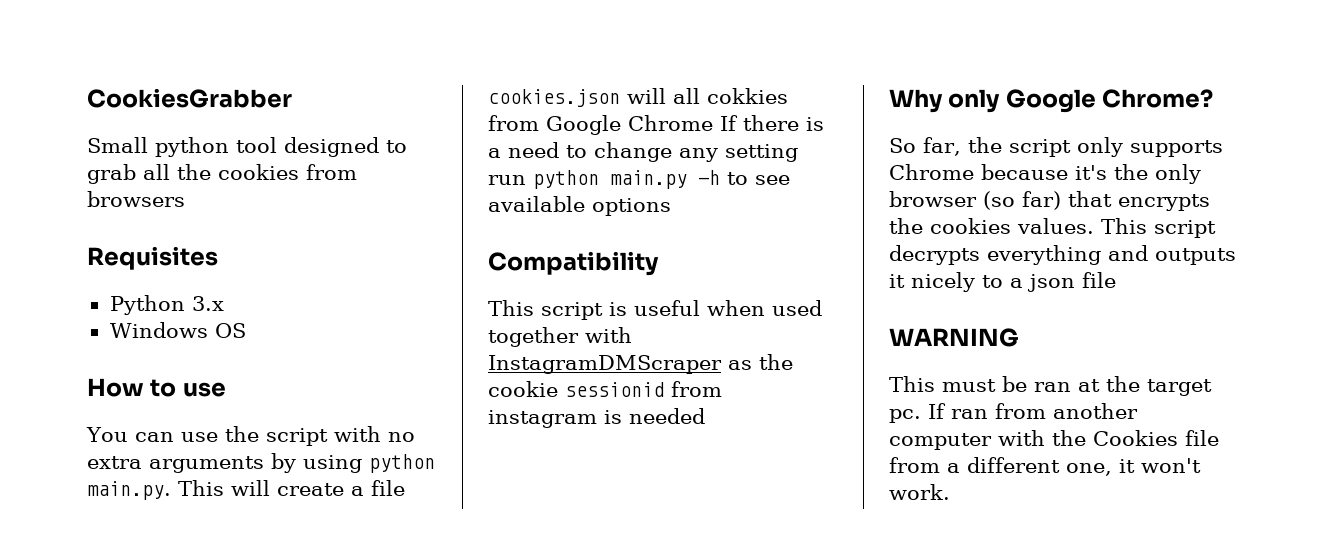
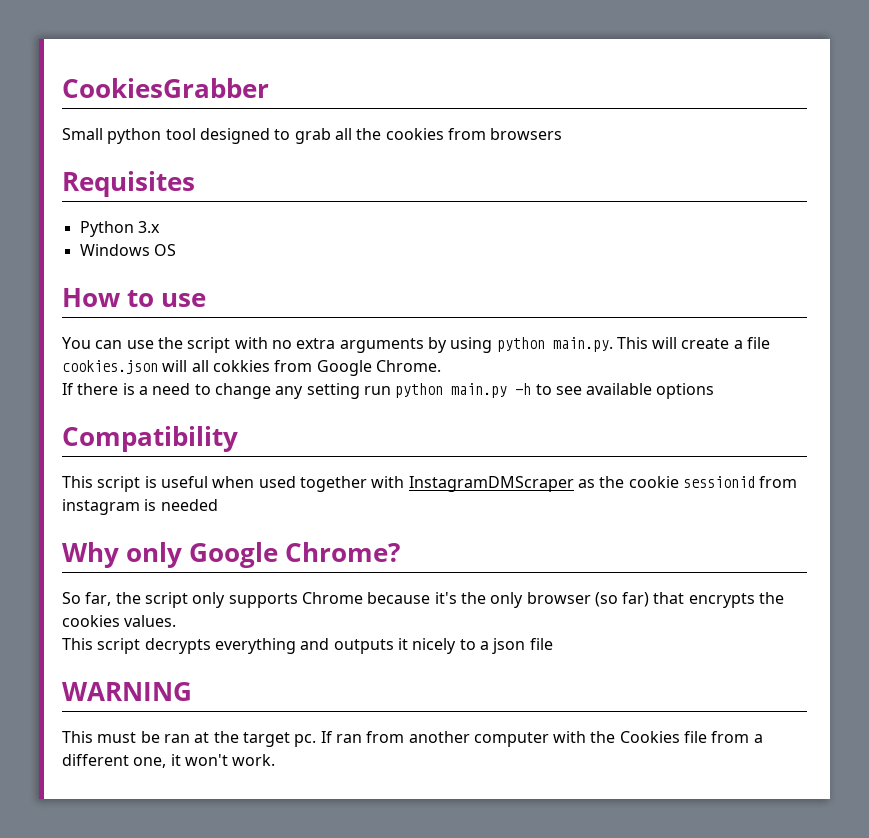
- You can use the script with no extra arguments by using python main.py. This will create a file cookies.json will all cokkies from Google Chrome If there is a need to change any setting run python main.py -h to see available options
+ You can use the script with no extra arguments by using python main.py. This will create a file cookies.json will all cokkies from Google Chrome.
+ If there is a need to change any setting run python main.py -h to see available options
- So far, the script only supports Chrome because it's the only browser (so far) that encrypts the cookies values. This script decrypts everything and outputs it nicely to a json file
+ So far, the script only supports Chrome because it's the only browser (so far) that encrypts the cookies values.
+ This script decrypts everything and outputs it nicely to a json file

